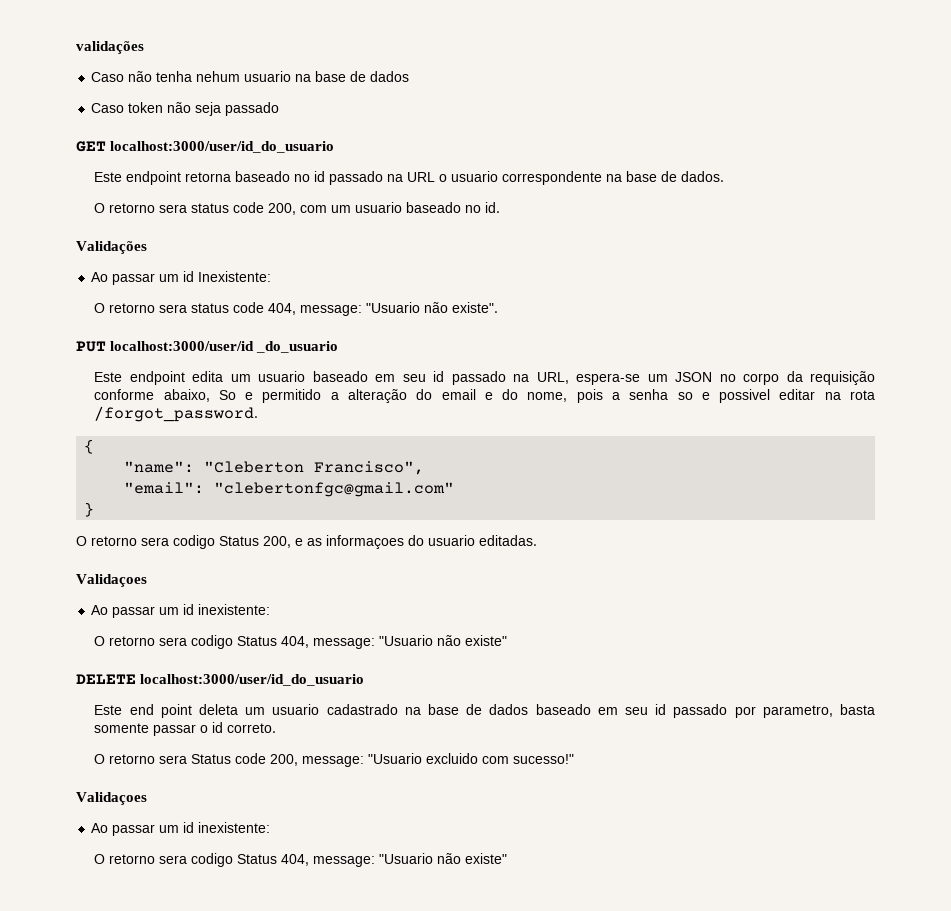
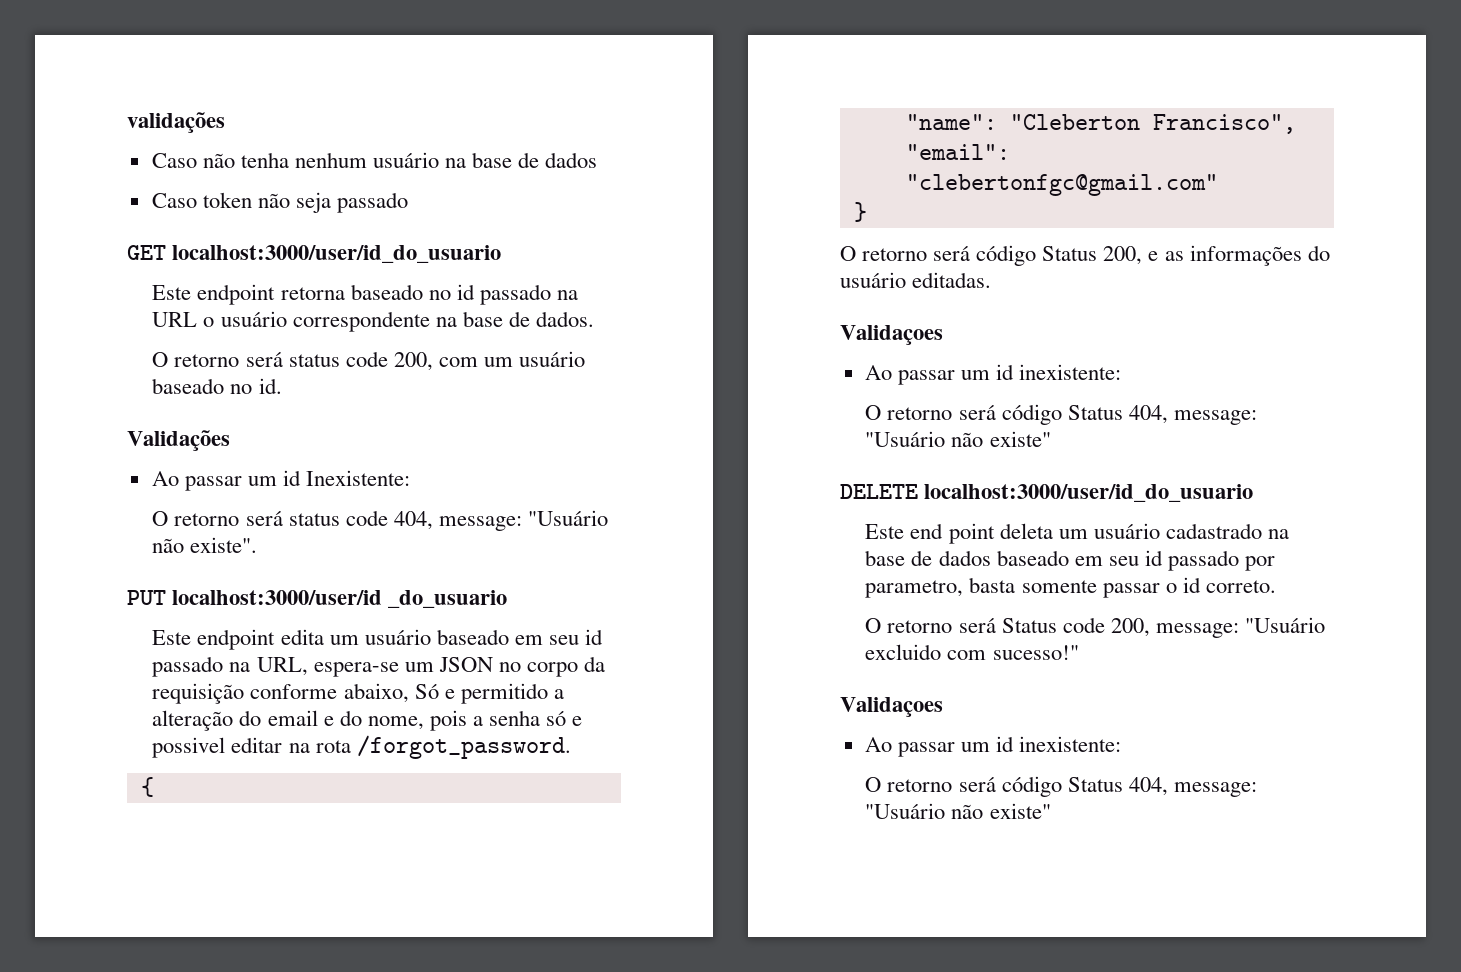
- Caso não tenha nehum usuario na base de dados
+ Caso não tenha nenhum usuário na base de dados
- Este endpoint retorna baseado no id passado na URL o usuario correspondente na base de dados.
+ Este endpoint retorna baseado no id passado na URL o usuário correspondente na base de dados.
- O retorno sera status code 200, com um usuario baseado no id.
+ O retorno será status code 200, com um usuário baseado no id.
- O retorno sera status code 404, message: "Usuario não existe".
+ O retorno será status code 404, message: "Usuário não existe".
- Este endpoint edita um usuario baseado em seu id passado na URL, espera-se um JSON no corpo da requisição conforme abaixo, So e permitido a alteração do email e do nome, pois a senha so e possivel editar na rota /forgot_password.
+ Este endpoint edita um usuário baseado em seu id passado na URL, espera-se um JSON no corpo da requisição conforme abaixo, Só e permitido a alteração do email e do nome, pois a senha só e possivel editar na rota /forgot_password.
- O retorno sera codigo Status 200, e as informaçoes do usuario editadas.
+ O retorno será código Status 200, e as informações do usuário editadas.
  Validaçoes
  Ao passar um id inexistente:
- O retorno sera codigo Status 404, message: "Usuario não existe"
+ O retorno será código Status 404, message: "Usuário não existe"
- Este end point deleta um usuario cadastrado na base de dados baseado em seu id passado por parametro, basta somente passar o id correto.
+ Este end point deleta um usuário cadastrado na base de dados baseado em seu id passado por parametro, basta somente passar o id correto.
- O retorno sera Status code 200, message: "Usuario excluido com sucesso!"
+ O retorno será Status code 200, message: "Usuário excluido com sucesso!"
  Validaçoes
  Ao passar um id inexistente:
- O retorno sera codigo Status 404, message: "Usuario não existe"
+ O retorno será código Status 404, message: "Usuário não existe"

